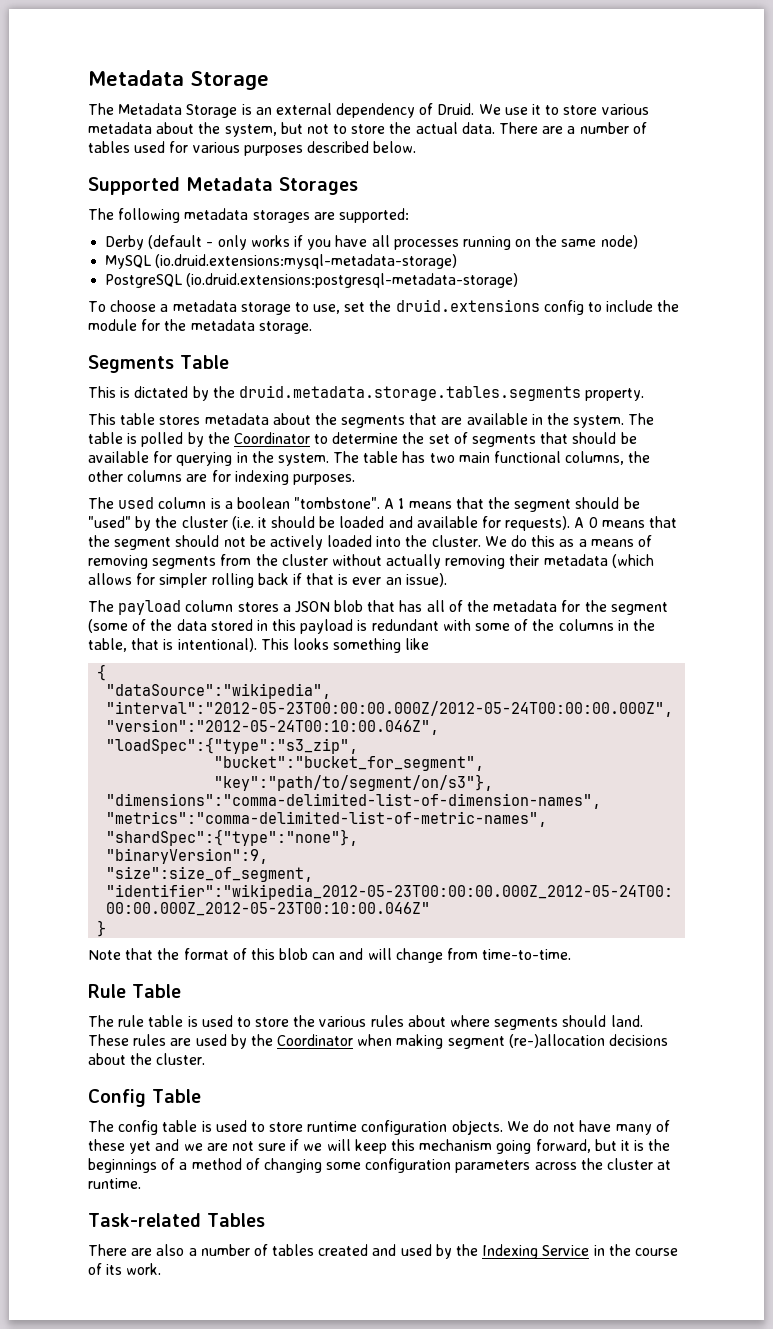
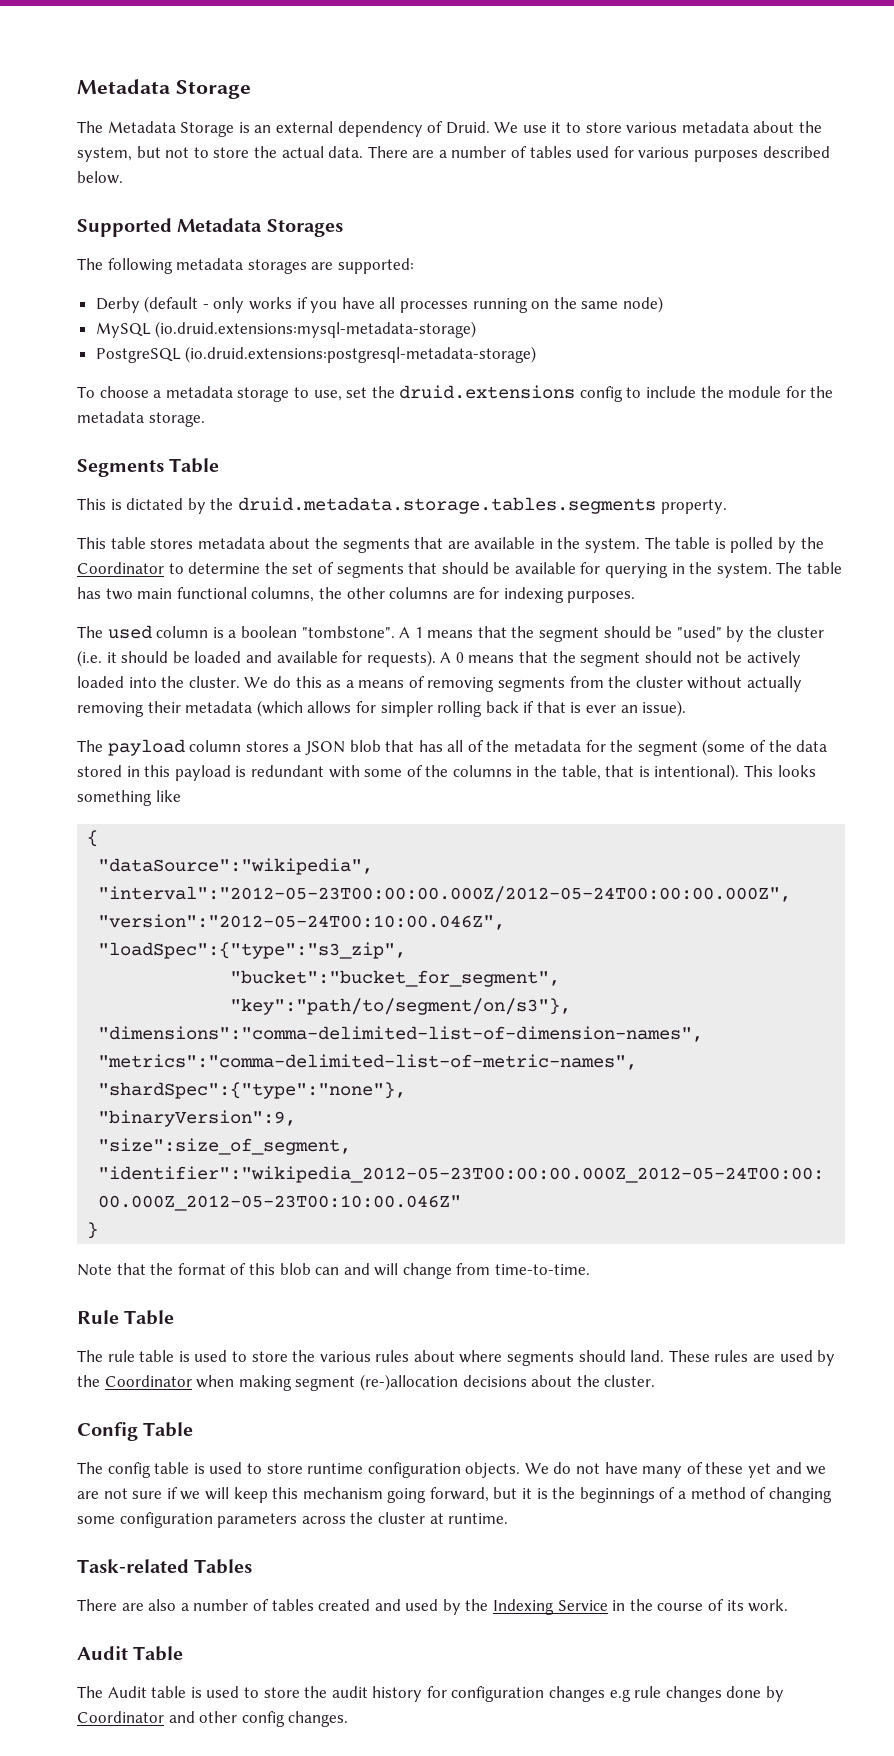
+ Audit Table
+ The Audit table is used to store the audit history for configuration changes e.g rule changes done by Coordinator and other config changes.

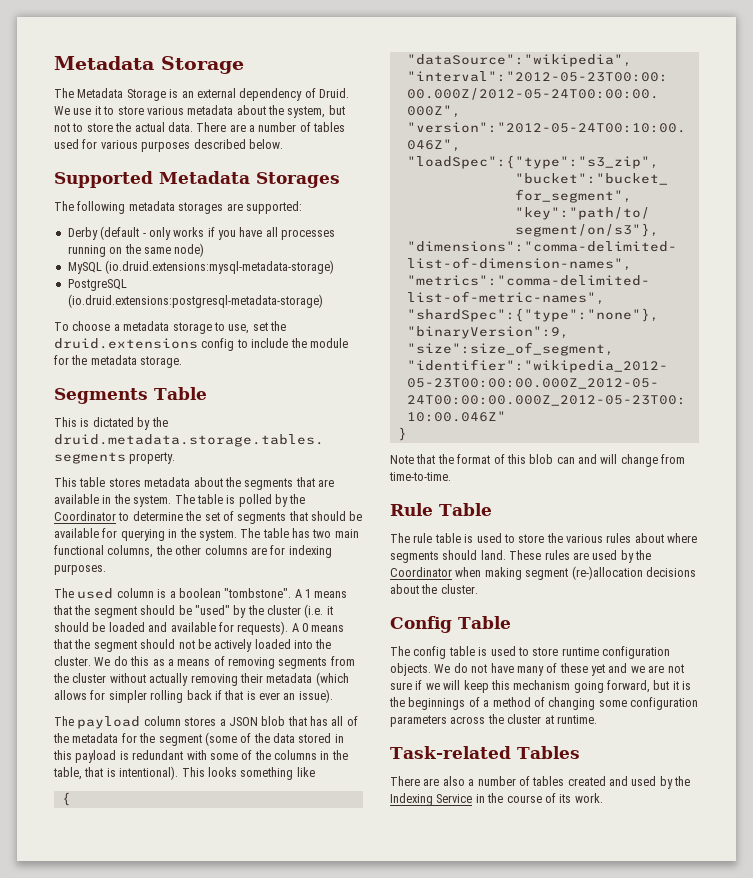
- Audit Table
- The Audit table is used to store the audit history for configuration changes e.g rule changes done by Coordinator and other config changes.

